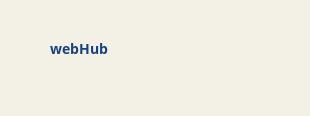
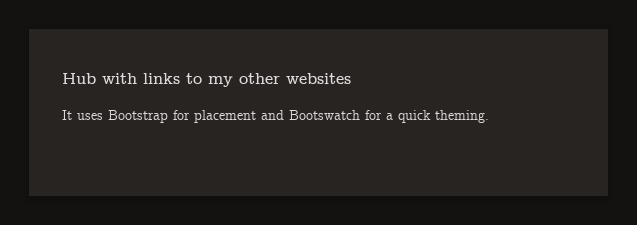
- webHub
+ Hub with links to my other websites
+ It uses Bootstrap for placement and Bootswatch for a quick theming.

